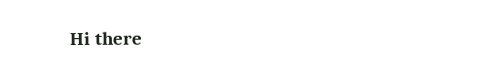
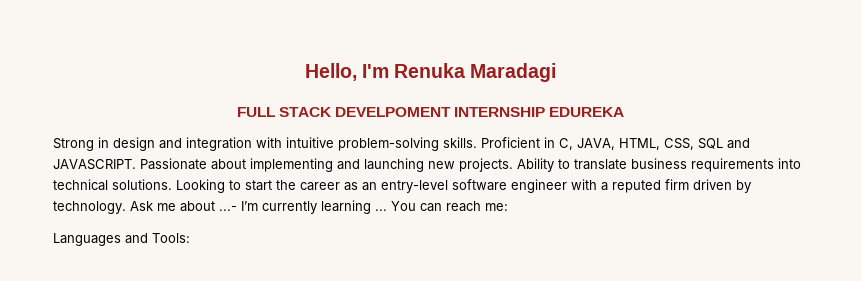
- Hi there
+ Hello, I'm Renuka Maradagi
+ FULL STACK DEVELPOMENT INTERNSHIP EDUREKA
+ Strong in design and integration with intuitive problem-solving skills. Proficient in C, JAVA, HTML, CSS, SQL and JAVASCRIPT. Passionate about implementing and launching new projects. Ability to translate business requirements into technical solutions. Looking to start the career as an entry-level software engineer with a reputed firm driven by technology. Ask me about ...- I’m currently learning ... You can reach me:
+ Languages and Tools:

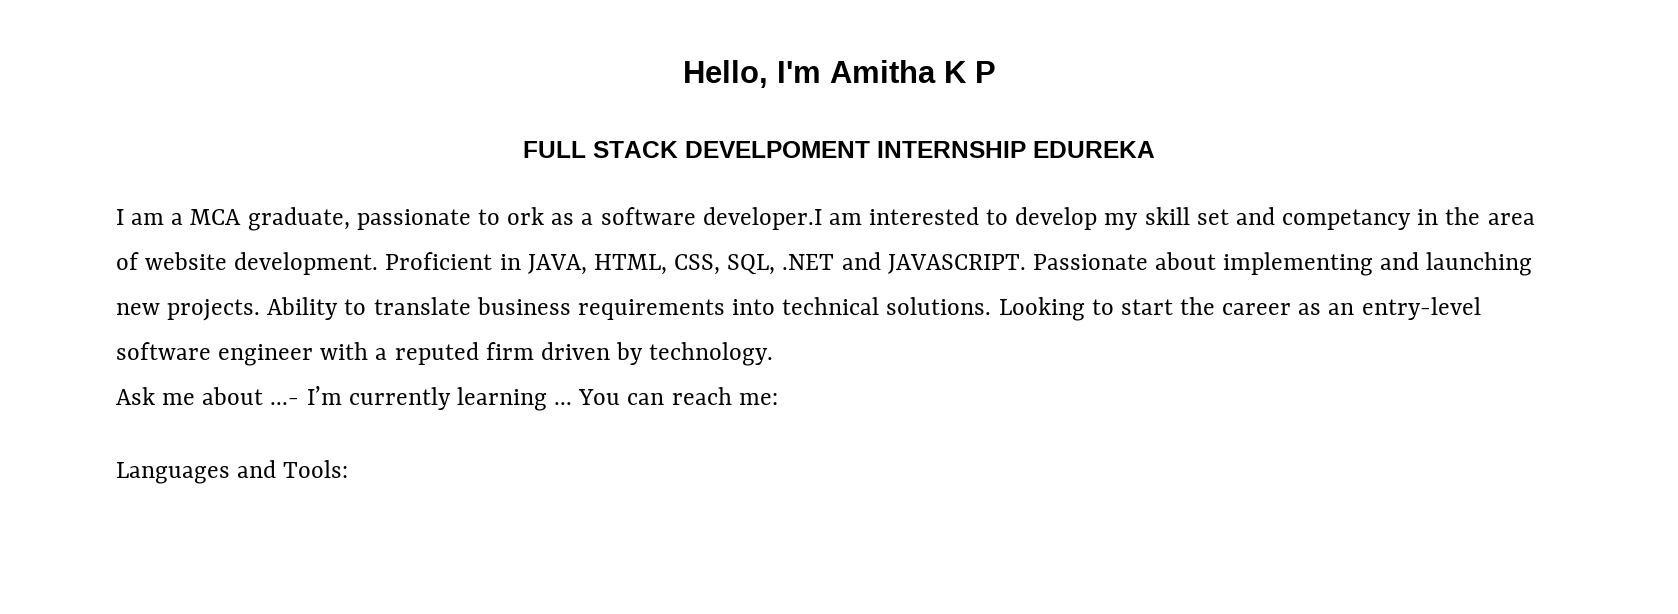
- Hello, I'm Renuka Maradagi
+ Hello, I'm Amitha K P
- Strong in design and integration with intuitive problem-solving skills.
+ I am a MCA graduate, passionate to ork as a software developer.I am interested to develop my skill set and competancy in the area of website development.
- Proficient in C, JAVA, HTML, CSS, SQL and JAVASCRIPT.
+ Proficient in JAVA, HTML, CSS, SQL, .NET and JAVASCRIPT.
- Looking to start the career as an entry-level software engineer with a reputed firm driven by technology. Ask me about ...- I’m currently learning ...
+ Looking to start the career as an entry-level software engineer with a reputed firm driven by technology.
+ Ask me about ...- I’m currently learning ...

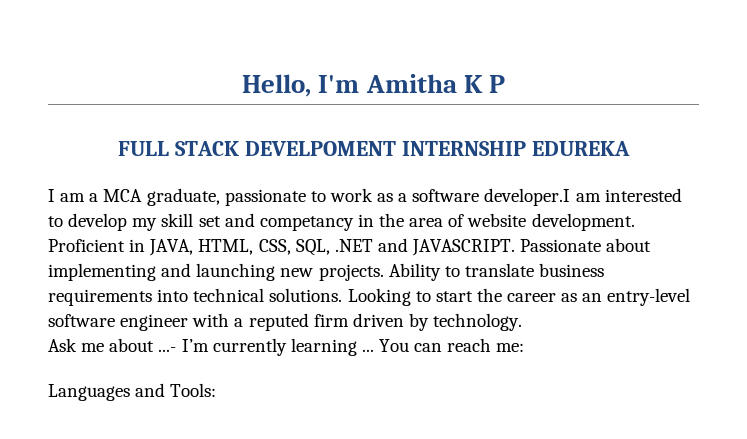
- I am a MCA graduate, passionate to ork as a software developer.I am interested to develop my skill set and competancy in the area of website development.
+ I am a MCA graduate, passionate to work as a software developer.I am interested to develop my skill set and competancy in the area of website development.

